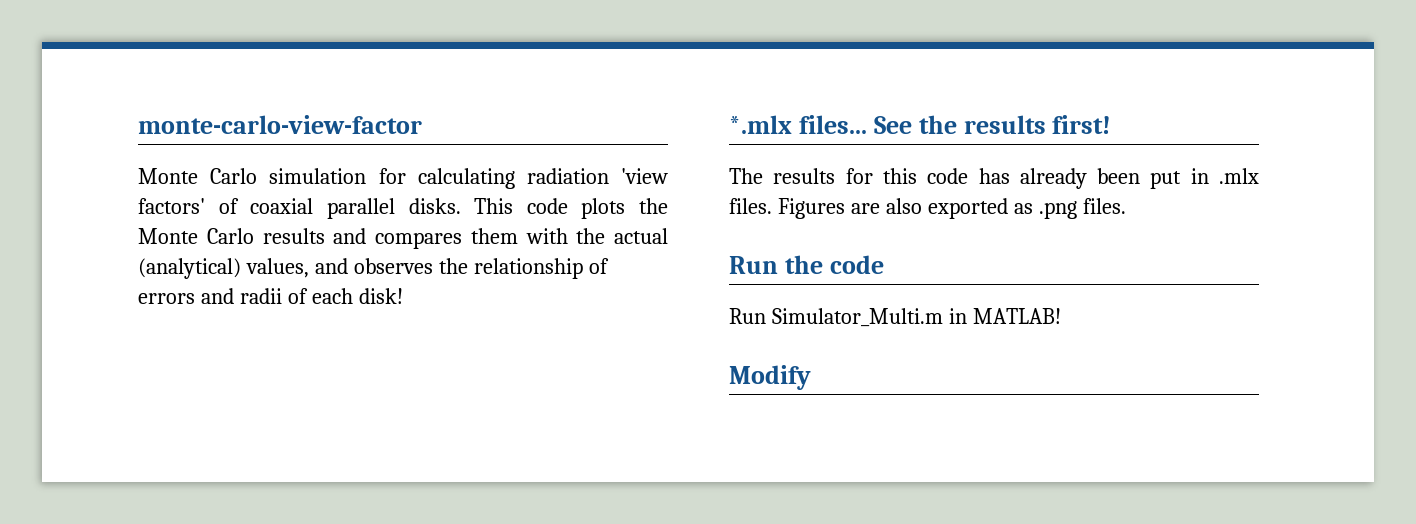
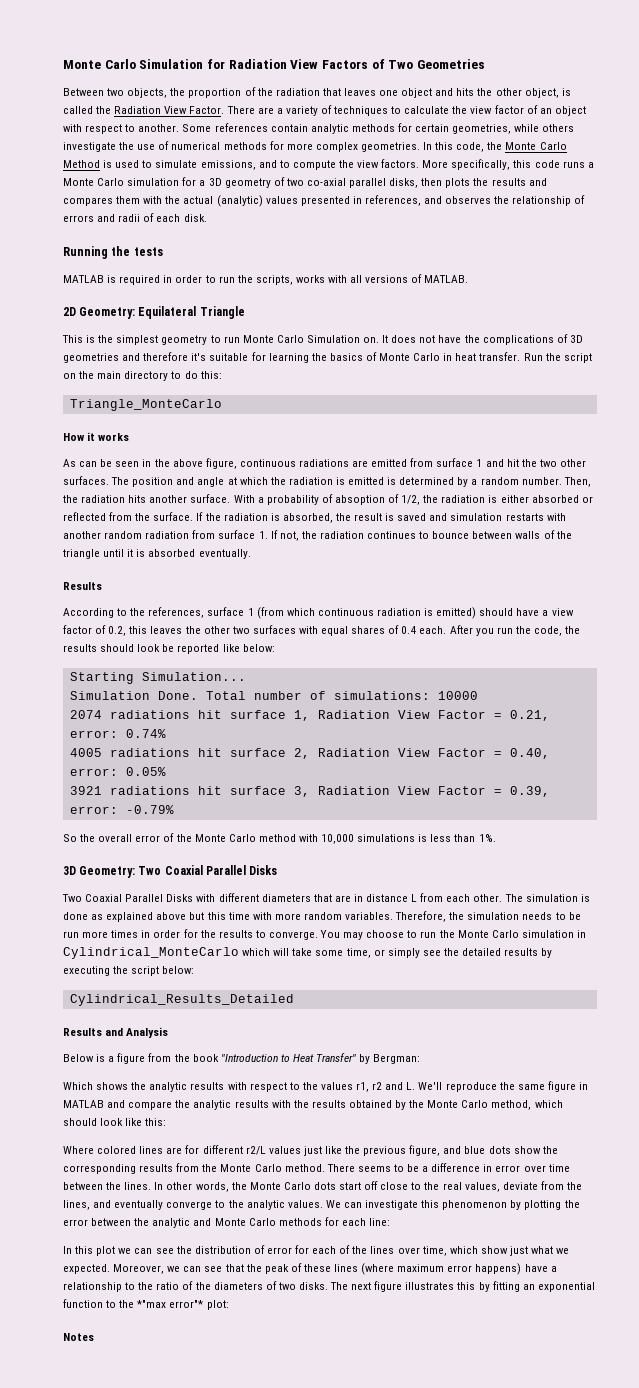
- monte-carlo-view-factor
- Monte Carlo simulation for calculating radiation 'view factors' of coaxial parallel disks. This code plots the Monte Carlo results and compares them with the actual (analytical) values, and observes the relationship of errors and radii of each disk!
- *.mlx files... See the results first!
- The results for this code has already been put in .mlx files. Figures are also exported as .png files.
- Run the code
- Run Simulator_Multi.m in MATLAB!
- Modify
+ Monte Carlo Simulation for Radiation View Factors of Two Geometries
+ Between two objects, the proportion of the radiation that leaves one object and hits the other object, is called the Radiation View Factor. There are a variety of techniques to calculate the view factor of an object with respect to another. Some references contain analytic methods for certain geometries, while others investigate the use of numerical methods for more complex geometries. In this code, the Monte Carlo Method is used to simulate emissions, and to compute the view factors. More specifically, this code runs a Monte Carlo simulation for a 3D geometry of two co-axial parallel disks, then plots the results and compares them with the actual (analytic) values presented in references, and observes the relationship of errors and radii of each disk.
+ Running the tests
+ MATLAB is required in order to run the scripts, works with all versions of MATLAB.
+ 2D Geometry: Equilateral Triangle
+ This is the simplest geometry to run Monte Carlo Simulation on. It does not have the complications of 3D geometries and therefore it's suitable for learning the basics of Monte Carlo in heat transfer. Run the script on the main directory to do this:
+ Triangle_MonteCarlo
+ How it works
+ As can be seen in the above figure, continuous radiations are emitted from surface 1 and hit the two other surfaces. The position and angle at which the radiation is emitted is determined by a random number. Then, the radiation hits another surface. With a probability of absoption of 1/2, the radiation is either absorbed or reflected from the surface. If the radiation is absorbed, the result is saved and simulation restarts with another random radiation from surface 1. If not, the radiation continues to bounce between walls of the triangle until it is absorbed eventually.
+ Results
+ According to the references, surface 1 (from which continuous radiation is emitted) should have a view factor of 0.2, this leaves the other two surfaces with equal shares of 0.4 each. After you run the code, the results should look be reported like below:
+ Starting Simulation...
+ Simulation Done. Total number of simulations: 10000
+ 2074 radiations hit surface 1, Radiation View Factor = 0.21, error: 0.74%
+ 4005 radiations hit surface 2, Radiation View Factor = 0.40, error: 0.05%
+ 3921 radiations hit surface 3, Radiation View Factor = 0.39, error: -0.79%
+ So the overall error of the Monte Carlo method with 10,000 simulations is less than 1%.
+ 3D Geometry: Two Coaxial Parallel Disks
+ Two Coaxial Parallel Disks with different diameters that are in distance L from each other. The simulation is done as explained above but this time with more random variables. Therefore, the simulation needs to be run more times in order for the results to converge. You may choose to run the Monte Carlo simulation in Cylindrical_MonteCarlo which will take some time, or simply see the detailed results by executing the script below:
+ Cylindrical_Results_Detailed
+ Results and Analysis
+ Below is a figure from the book "Introduction to Heat Transfer" by Bergman:
+ Which shows the analytic results with respect to the values r1, r2 and L. We'll reproduce the same figure in MATLAB and compare the analytic results with the results obtained by the Monte Carlo method, which should look like this:
+ Where colored lines are for different r2/L values just like the previous figure, and blue dots show the corresponding results from the Monte Carlo method. There seems to be a difference in error over time between the lines. In other words, the Monte Carlo dots start off close to the real values, deviate from the lines, and eventually converge to the analytic values. We can investigate this phenomenon by plotting the error between the analytic and Monte Carlo methods for each line:
+ In this plot we can see the distribution of error for each of the lines over time, which show just what we expected. Moreover, we can see that the peak of these lines (where maximum error happens) have a relationship to the ratio of the diameters of two disks. The next figure illustrates this by fitting an exponential function to the *"max error"* plot:
+ Notes

